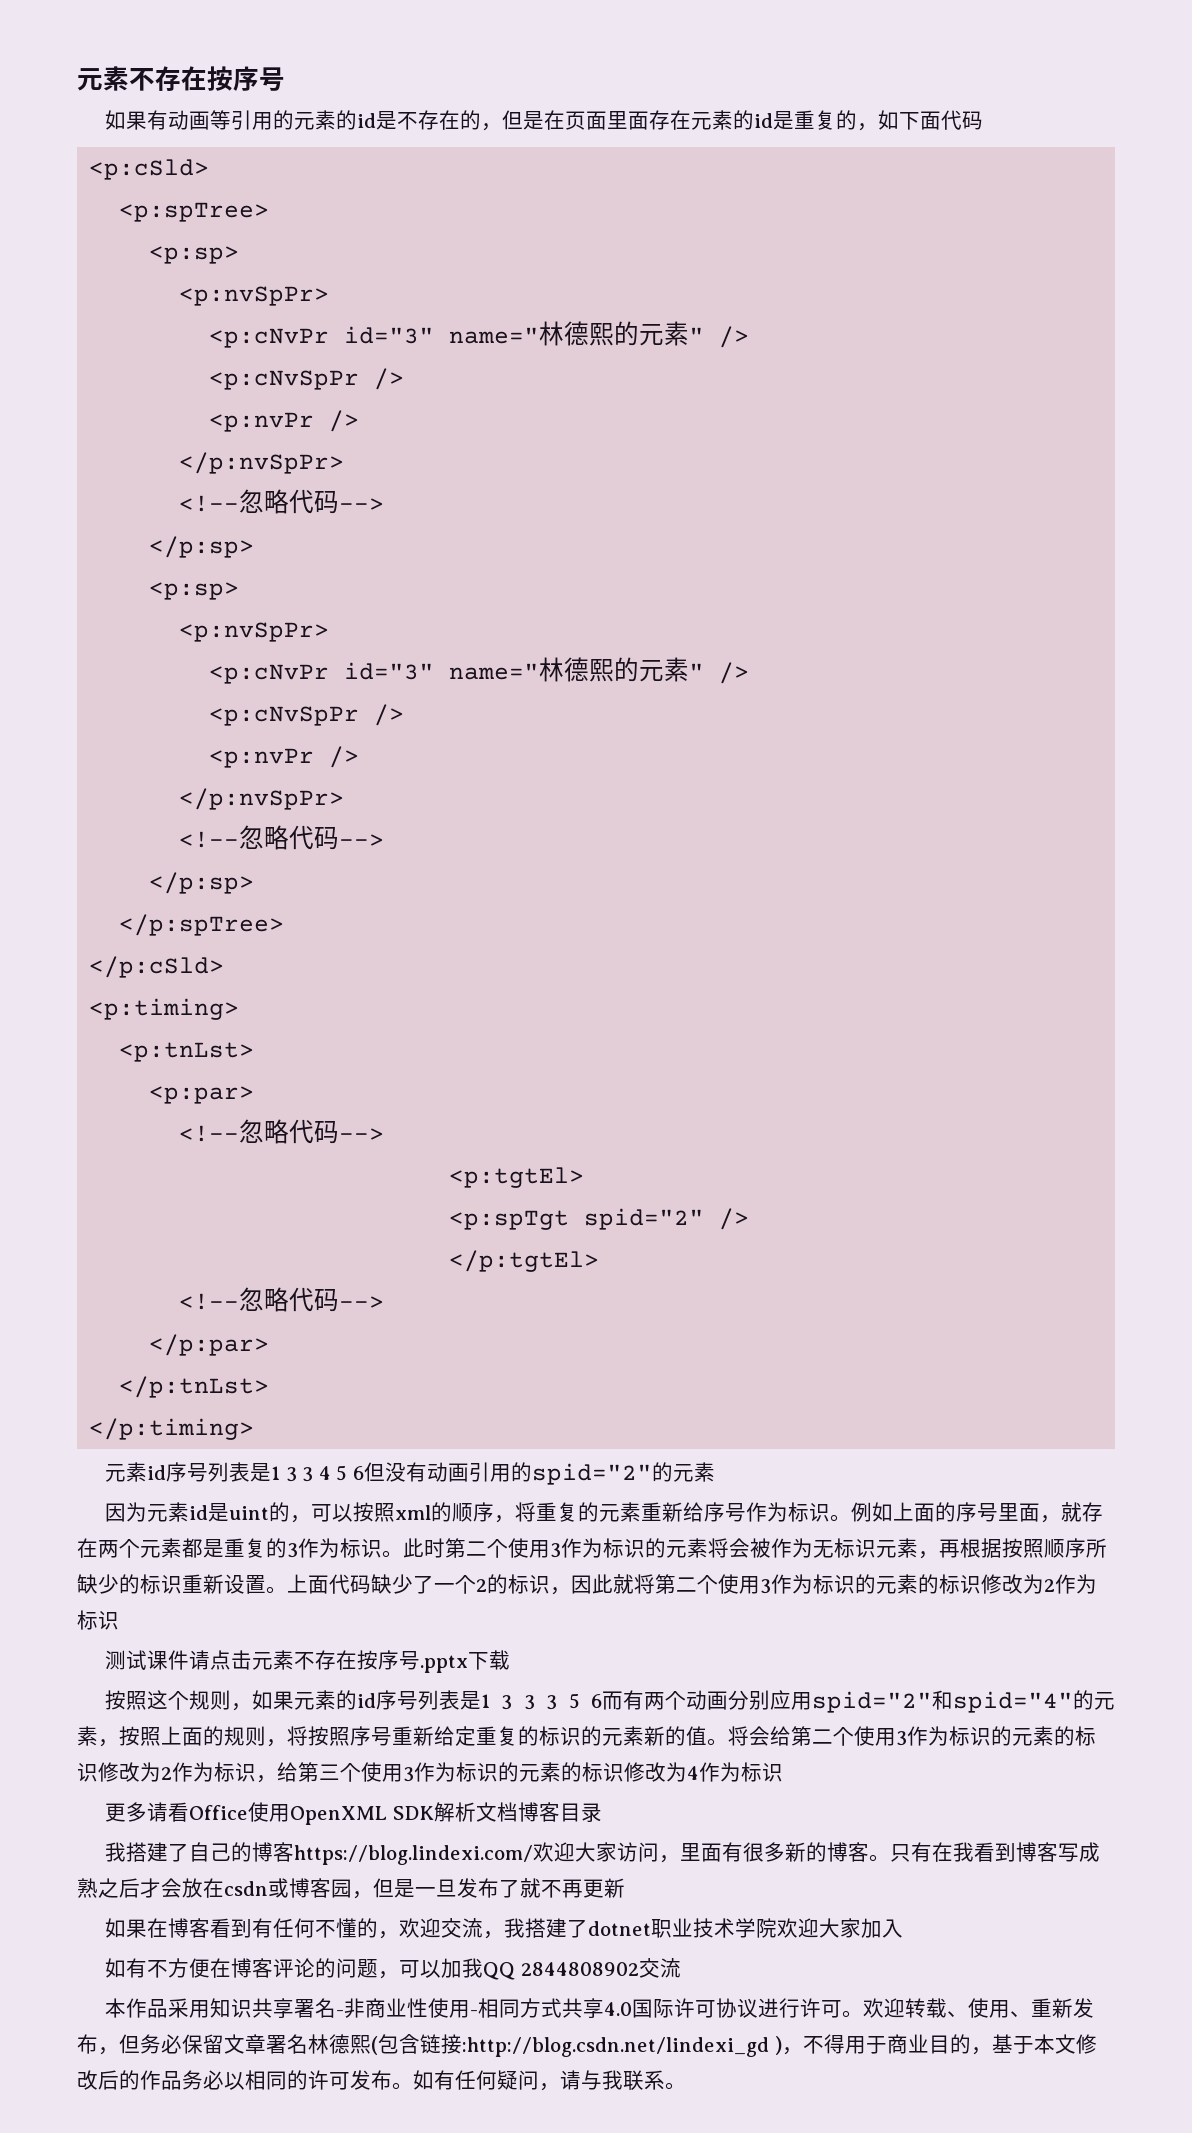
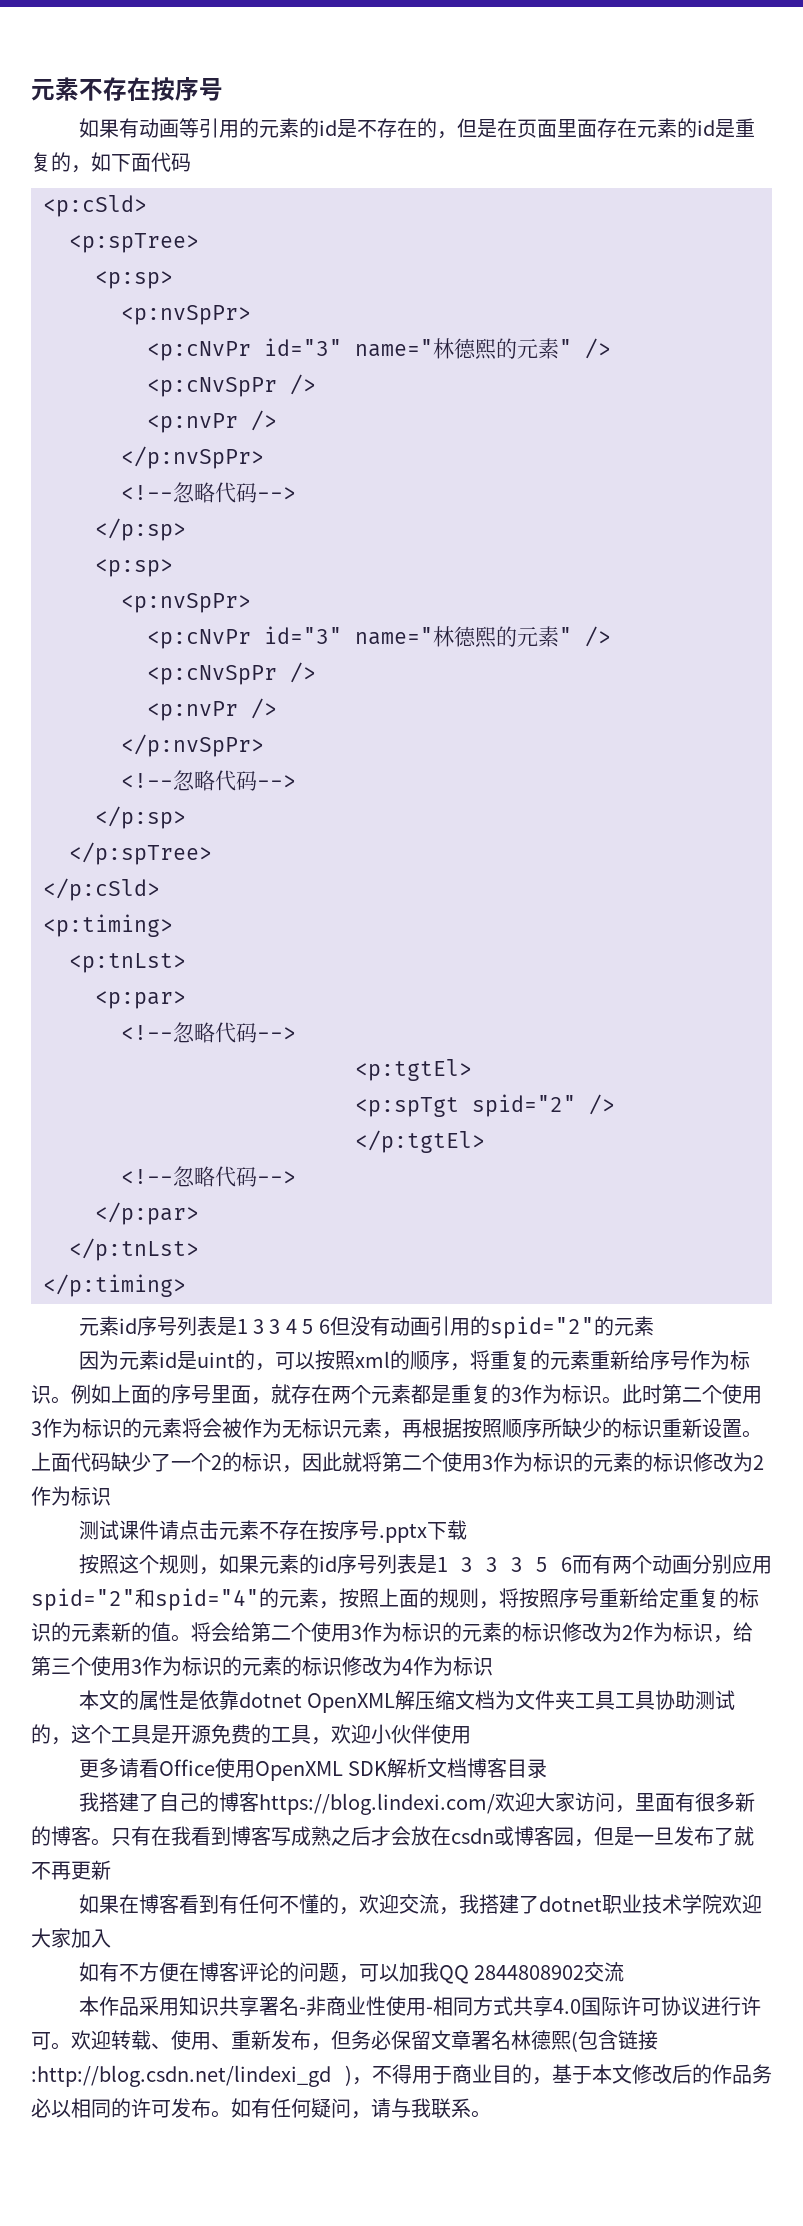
+ 本文的属性是依靠dotnet OpenXML解压缩文档为文件夹工具工具协助测试的，这个工具是开源免费的工具，欢迎小伙伴使用

